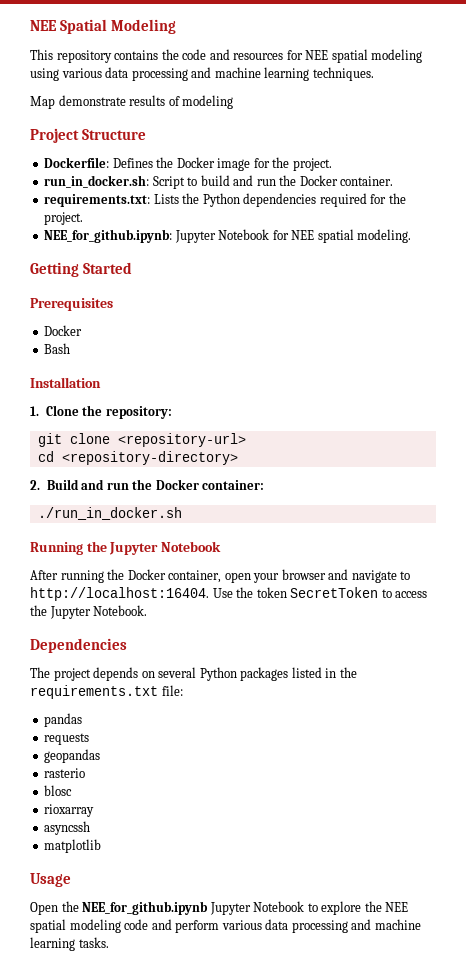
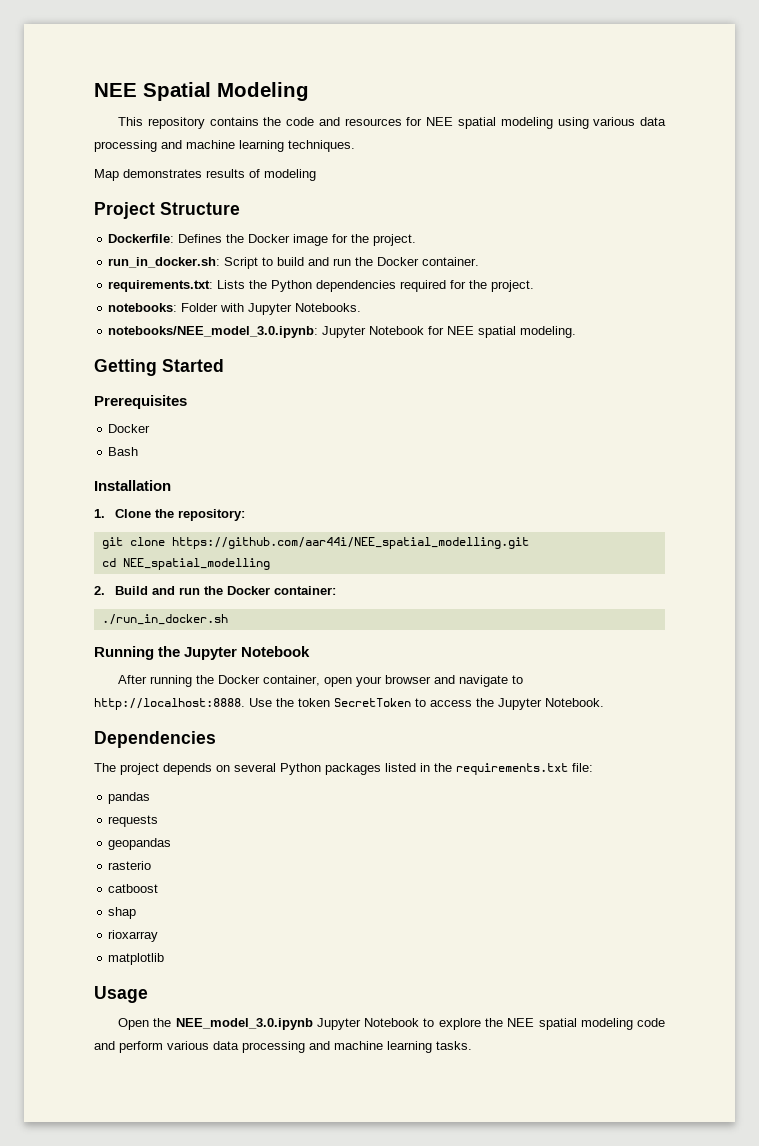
- Map demonstrate results of modeling
+ Map demonstrates results of modeling
- NEE_for_github.ipynb: Jupyter Notebook for NEE spatial modeling.
+ notebooks: Folder with Jupyter Notebooks.
+ notebooks/NEE_model_3.0.ipynb: Jupyter Notebook for NEE spatial modeling.
- git clone <repository-url>
+ git clone https://github.com/aar44i/NEE_spatial_modelling.git
- cd <repository-directory>
+ cd NEE_spatial_modelling
- After running the Docker container, open your browser and navigate to http://localhost:16404.
+ After running the Docker container, open your browser and navigate to http://localhost:8888.
- blosc
+ catboost
+ shap
- asyncssh
- Open the NEE_for_github.ipynb Jupyter Notebook to explore the NEE spatial modeling code and perform various data processing and machine learning tasks.
+ Open the NEE_model_3.0.ipynb Jupyter Notebook to explore the NEE spatial modeling code and perform various data processing and machine learning tasks.

